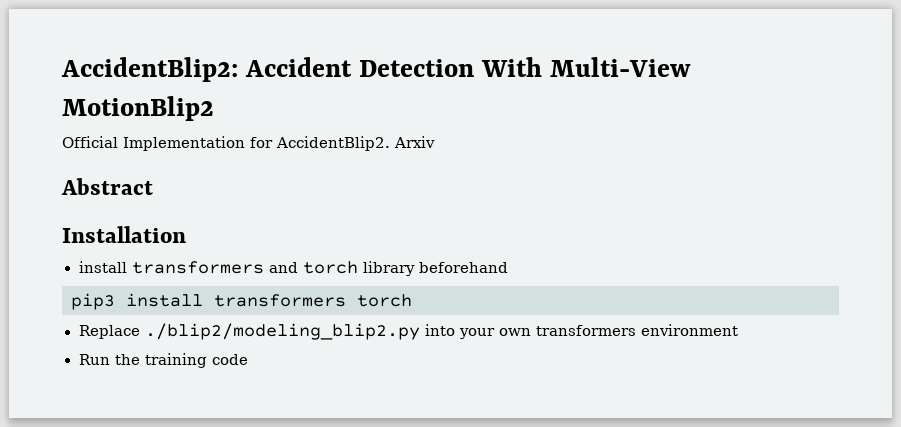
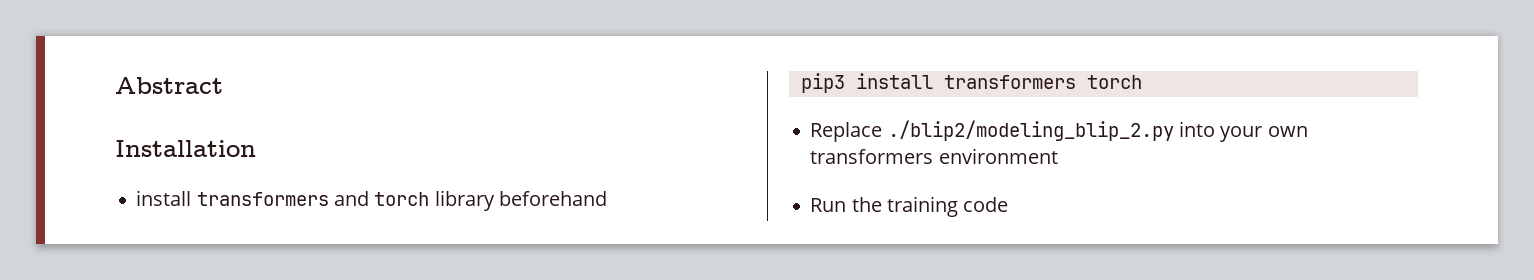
- AccidentBlip2: Accident Detection With Multi-View MotionBlip2
- Official Implementation for AccidentBlip2. Arxiv
- Replace ./blip2/modeling_blip2.py into your own transformers environment
+ Replace ./blip2/modeling_blip_2.py into your own transformers environment

